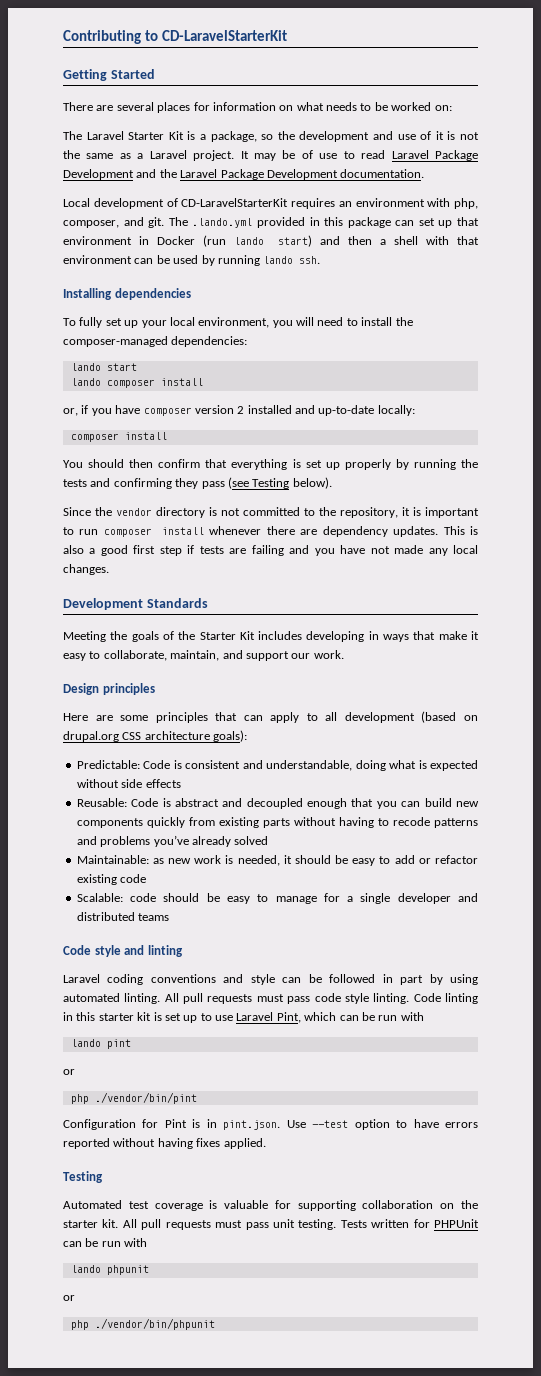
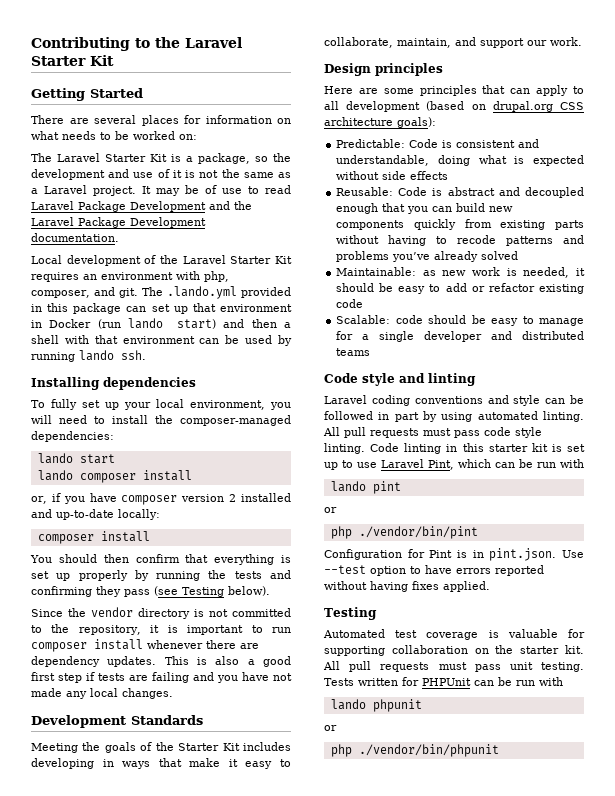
- Contributing to CD-LaravelStarterKit
+ Contributing to the Laravel Starter Kit
- Local development of CD-LaravelStarterKit requires an environment with php, composer, and git.
+ Local development of the Laravel Starter Kit requires an environment with php, composer, and git.

